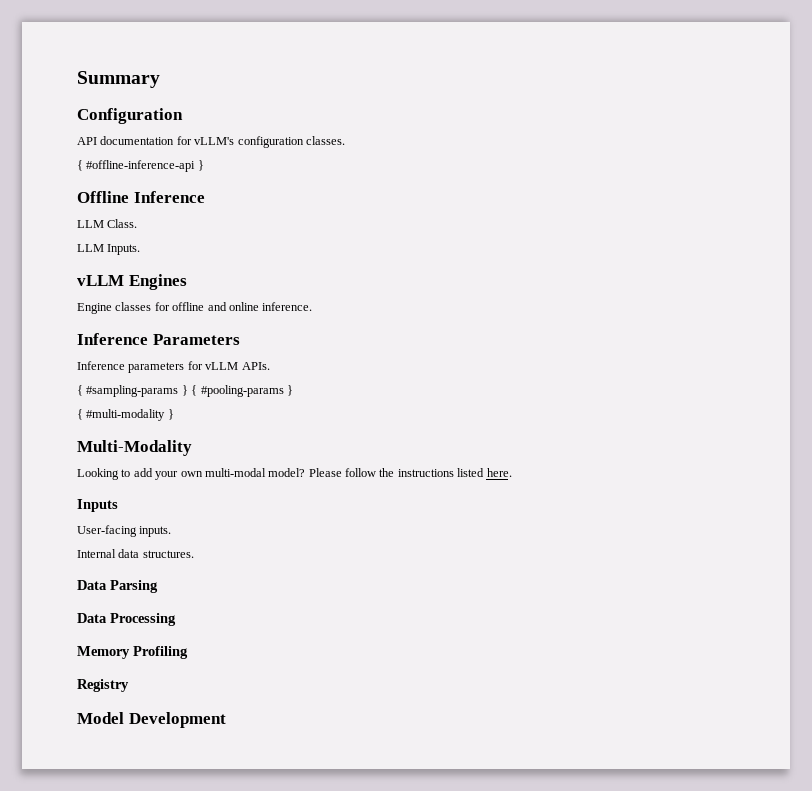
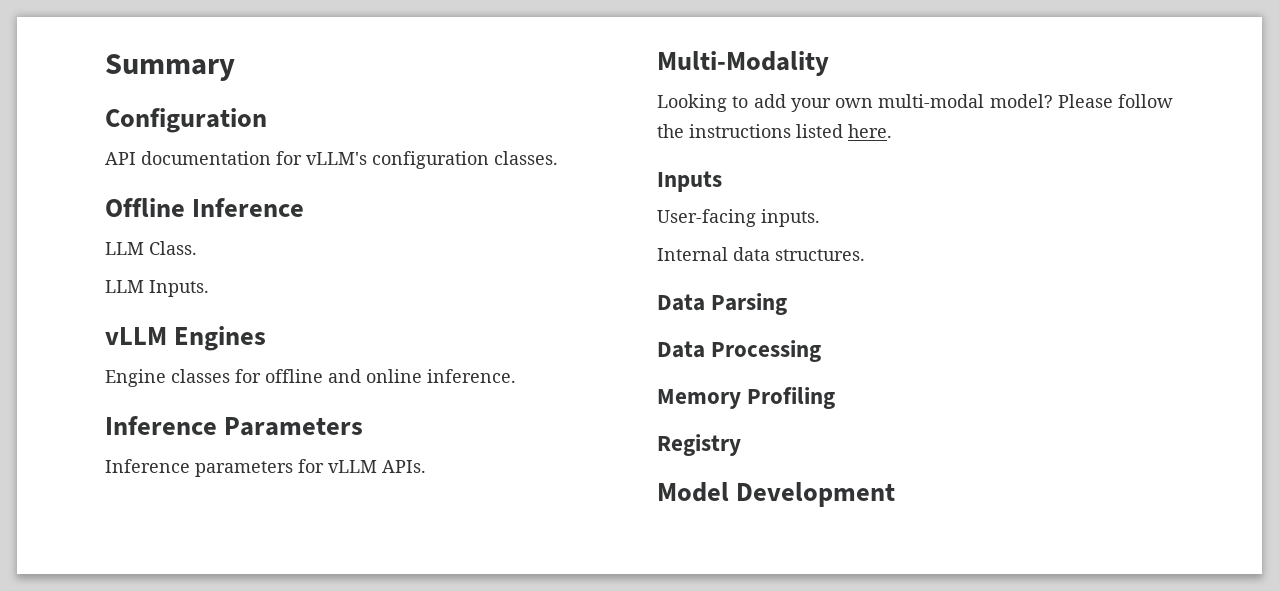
- { #offline-inference-api }
- { #sampling-params } { #pooling-params }
- { #multi-modality }

